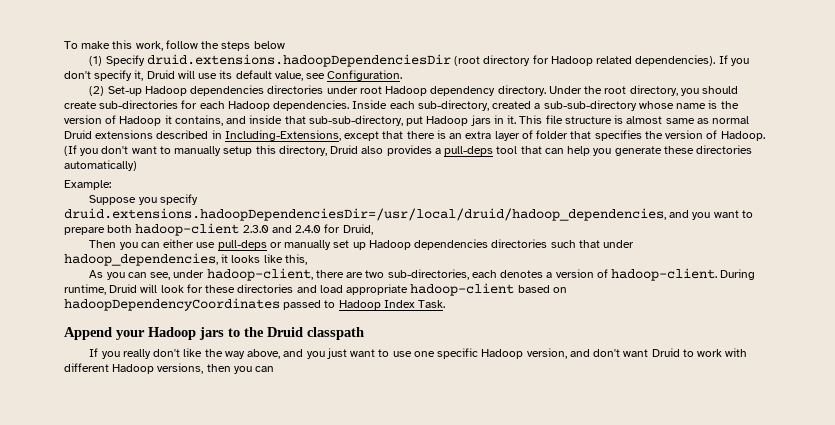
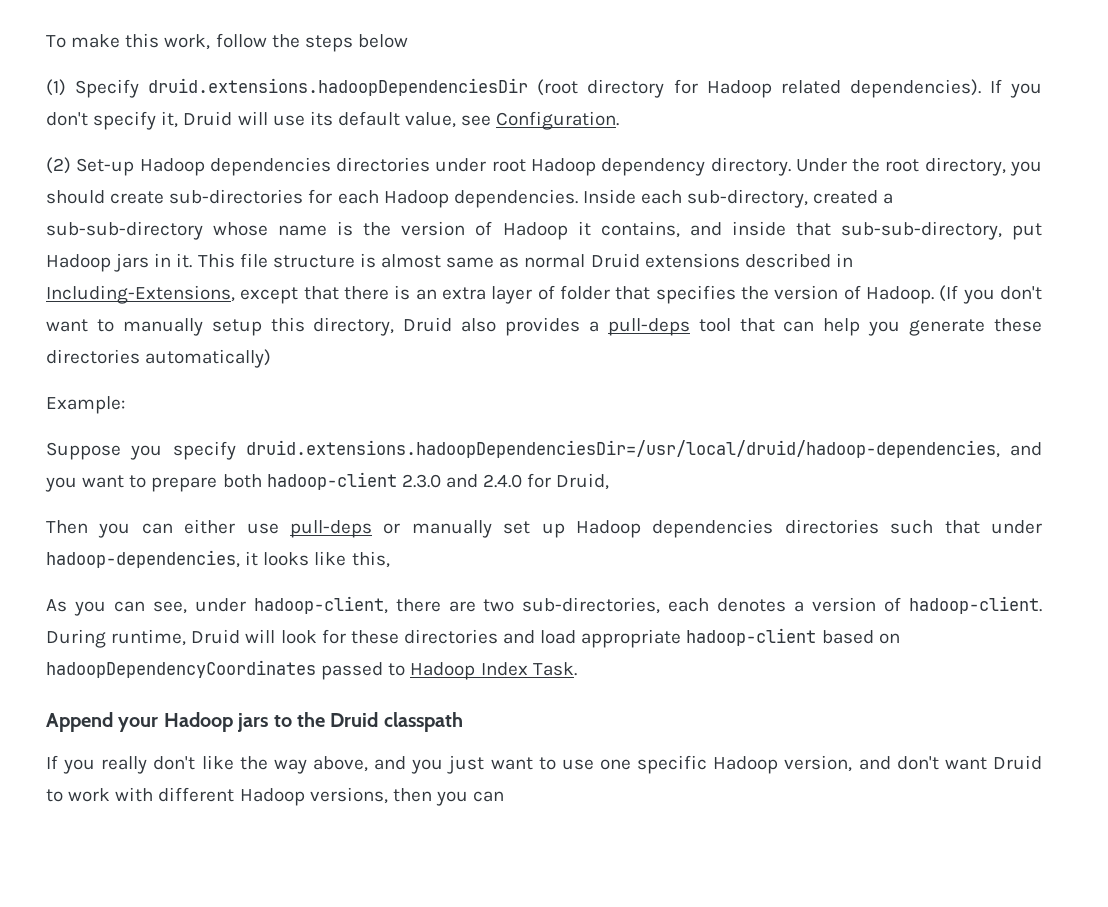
- Suppose you specify druid.extensions.hadoopDependenciesDir=/usr/local/druid/hadoop_dependencies, and you want to prepare both hadoop-client 2.3.0 and 2.4.0 for Druid,
+ Suppose you specify druid.extensions.hadoopDependenciesDir=/usr/local/druid/hadoop-dependencies, and you want to prepare both hadoop-client 2.3.0 and 2.4.0 for Druid,
- Then you can either use pull-deps or manually set up Hadoop dependencies directories such that under hadoop_dependencies, it looks like this,
+ Then you can either use pull-deps or manually set up Hadoop dependencies directories such that under hadoop-dependencies, it looks like this,

